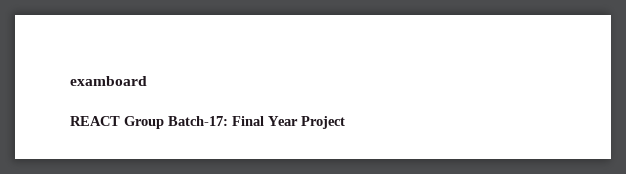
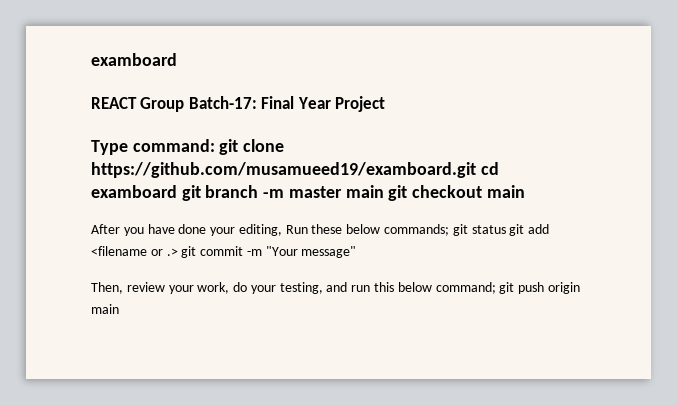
+ Type command: git clone https://github.com/musamueed19/examboard.git cd examboard git branch -m master main git checkout main
+ After you have done your editing, Run these below commands; git status git add <filename or .> git commit -m "Your message"
+ Then, review your work, do your testing, and run this below command; git push origin main

